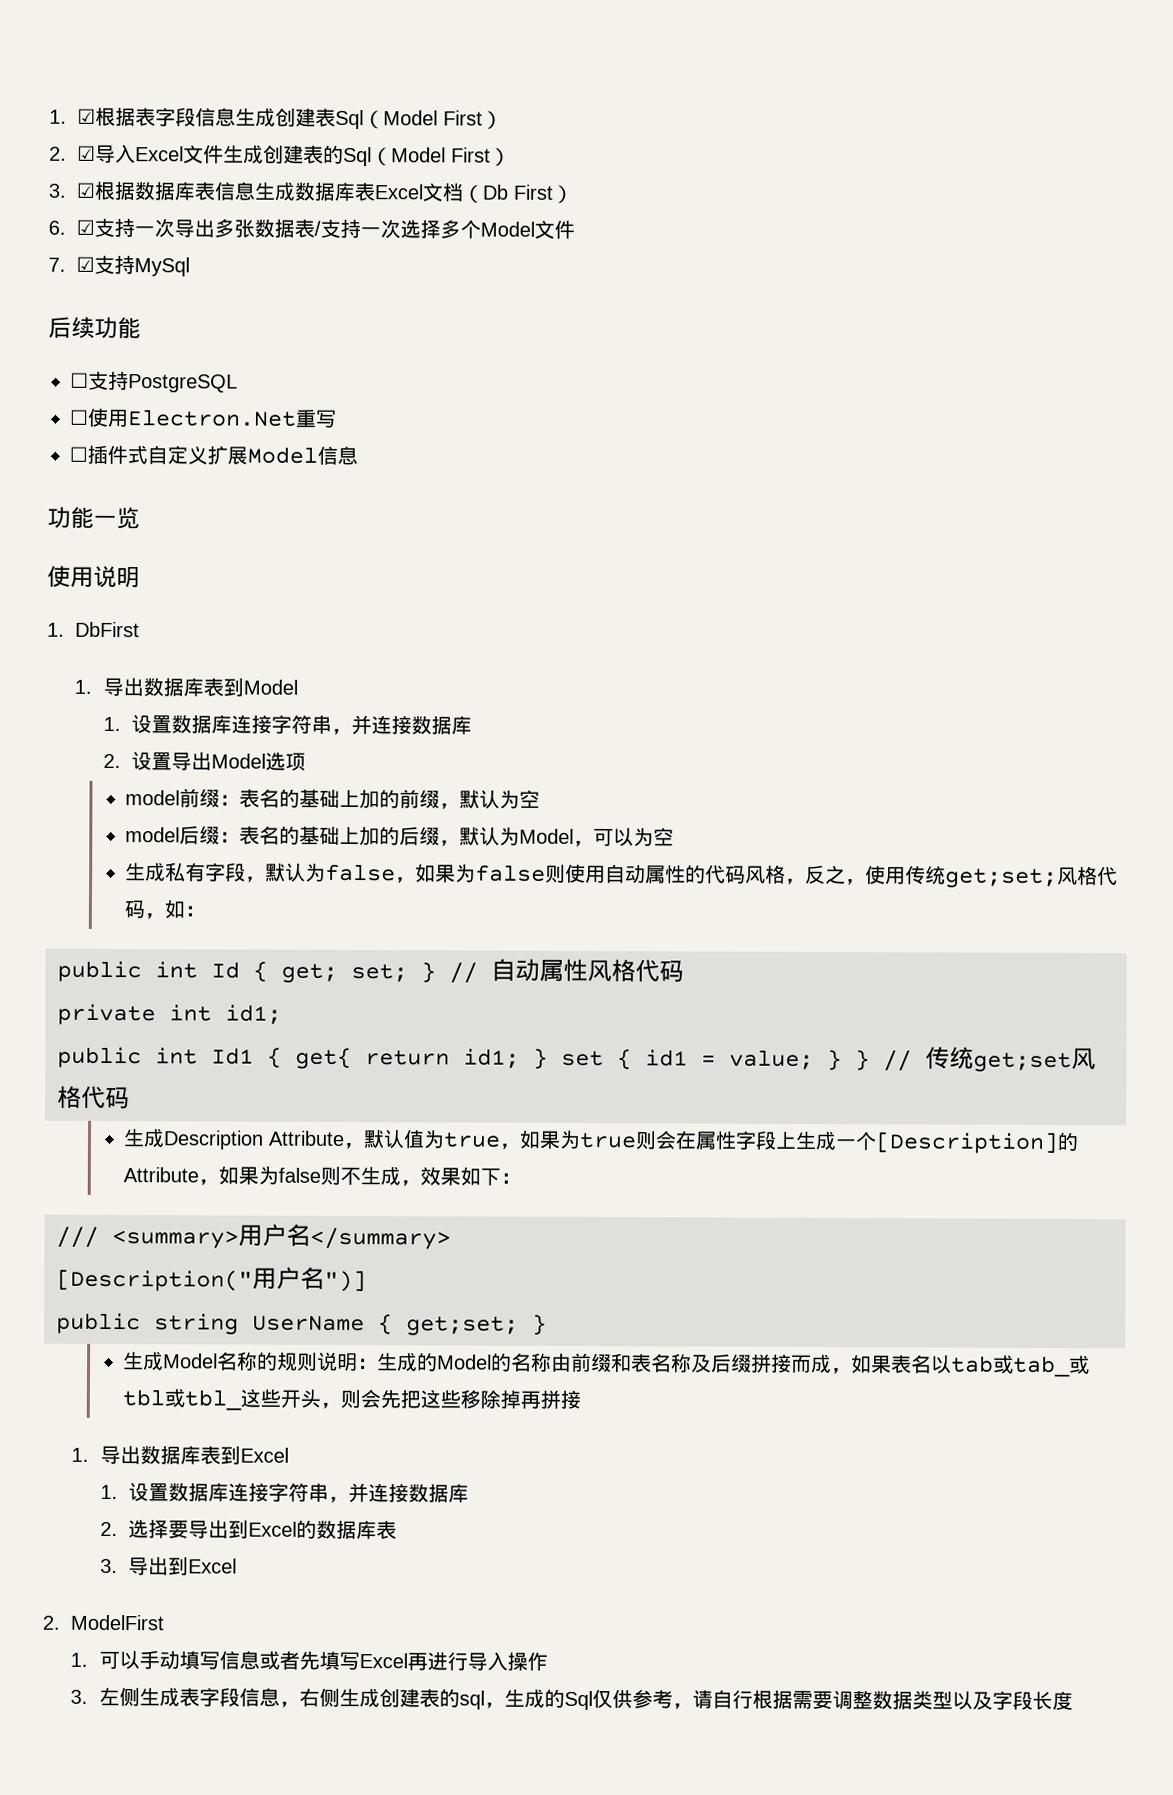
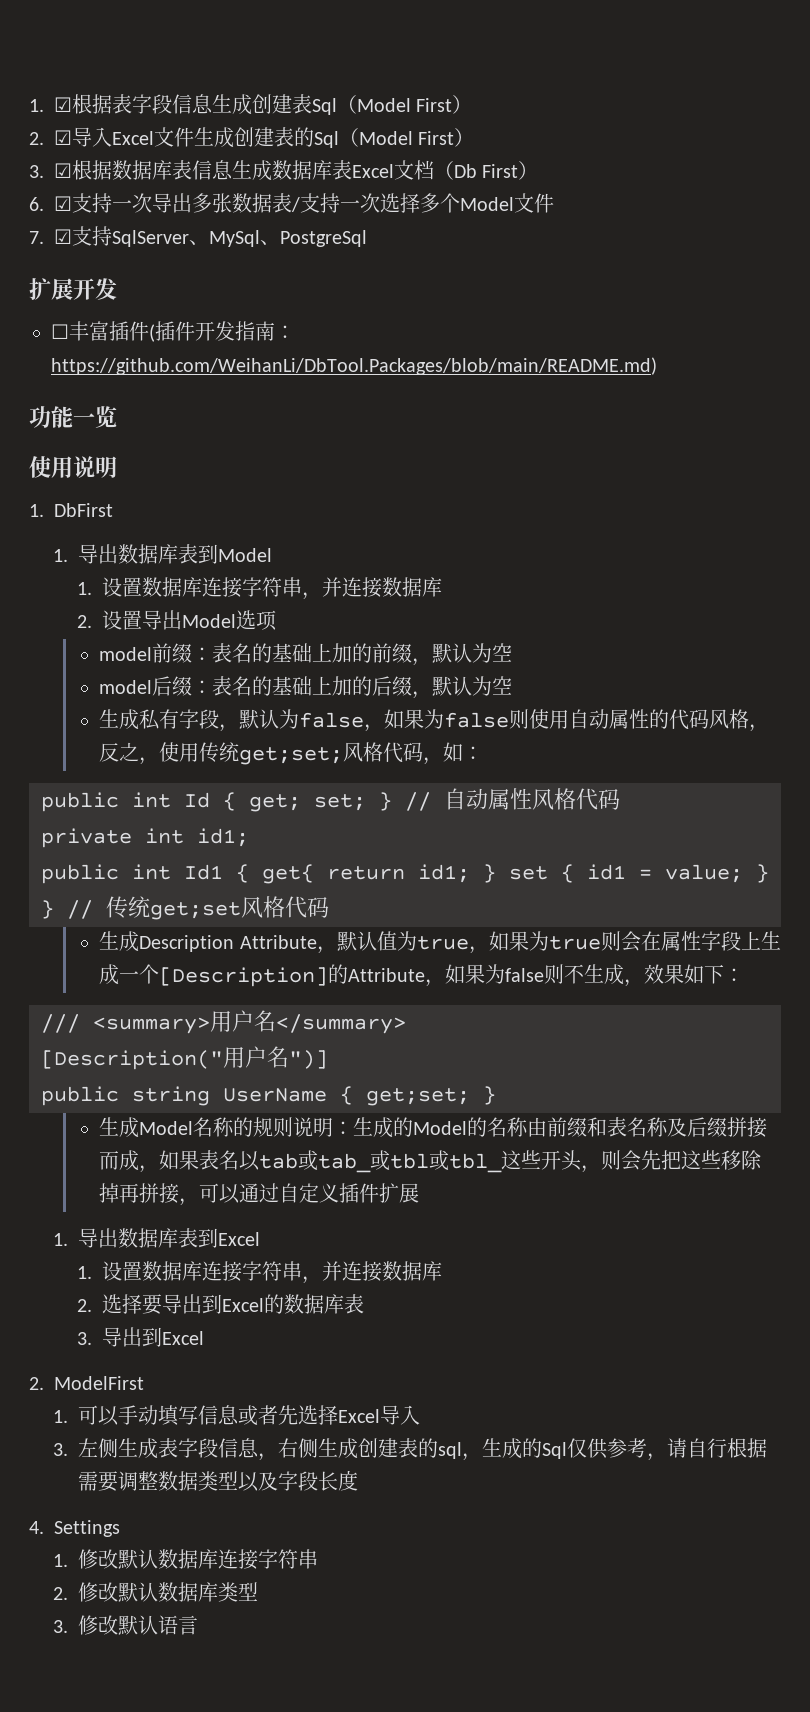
- 7. ☑支持MySql
- 后续功能
- ☐支持PostgreSQL
- ☐使用Electron.Net重写
- ☐插件式自定义扩展Model信息
+ 7. ☑支持SqlServer、MySql、PostgreSql
+ 扩展开发
+ ☐丰富插件(插件开发指南：https://github.com/WeihanLi/DbTool.Packages/blob/main/README.md)
- model后缀：表名的基础上加的后缀，默认为Model，可以为空
+ model后缀：表名的基础上加的后缀，默认为空
- 生成Model名称的规则说明：生成的Model的名称由前缀和表名称及后缀拼接而成，如果表名以tab或tab_或tbl或tbl_这些开头，则会先把这些移除掉再拼接
+ 生成Model名称的规则说明：生成的Model的名称由前缀和表名称及后缀拼接而成，如果表名以tab或tab_或tbl或tbl_这些开头，则会先把这些移除掉再拼接，可以通过自定义插件扩展
- 1.可以手动填写信息或者先填写Excel再进行导入操作
+ 1.可以手动填写信息或者先选择Excel导入
+ 4. Settings
+ 1.修改默认数据库连接字符串
+ 2.修改默认数据库类型
+ 3.修改默认语言

